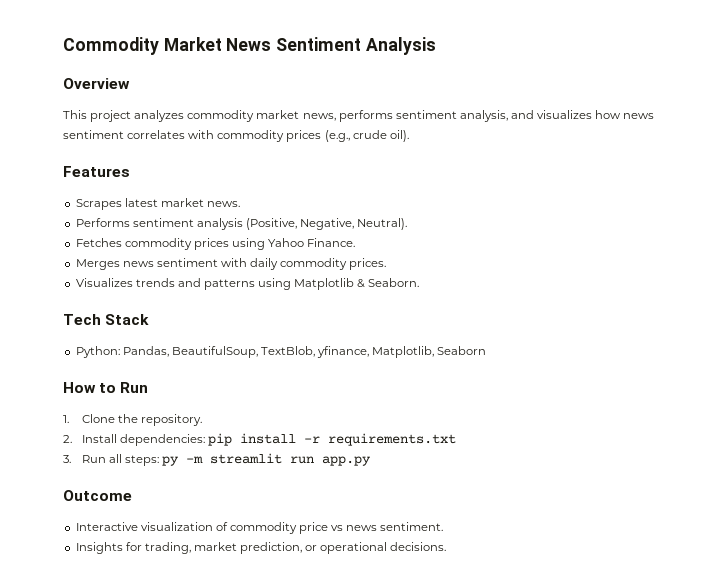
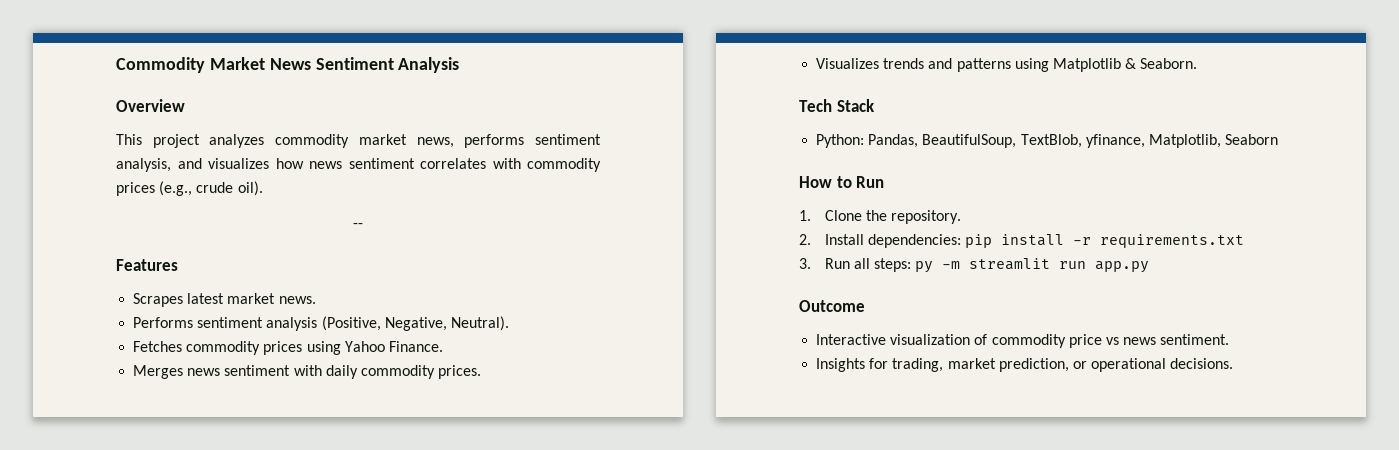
+ --

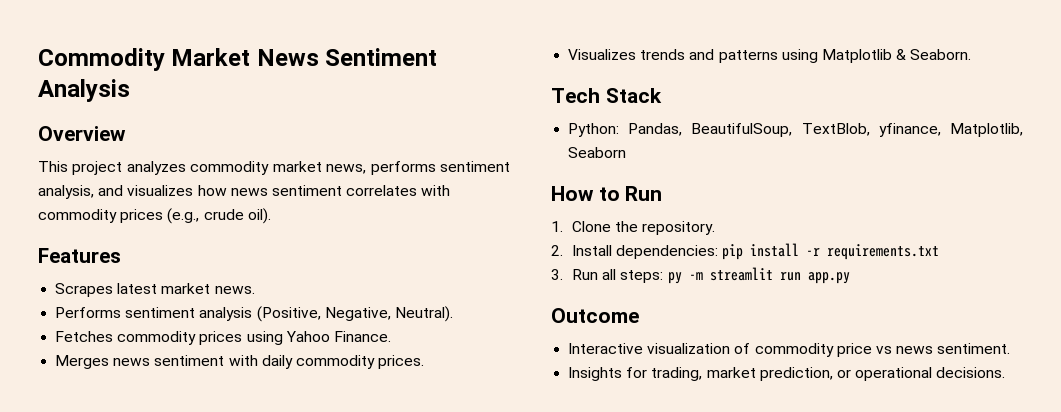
- --

